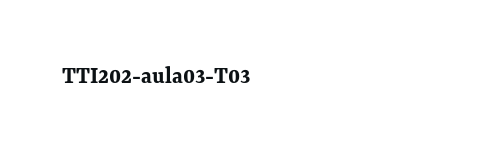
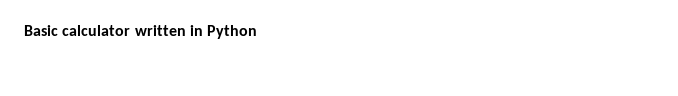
- TTI202-aula03-T03
+ Basic calculator written in Python

